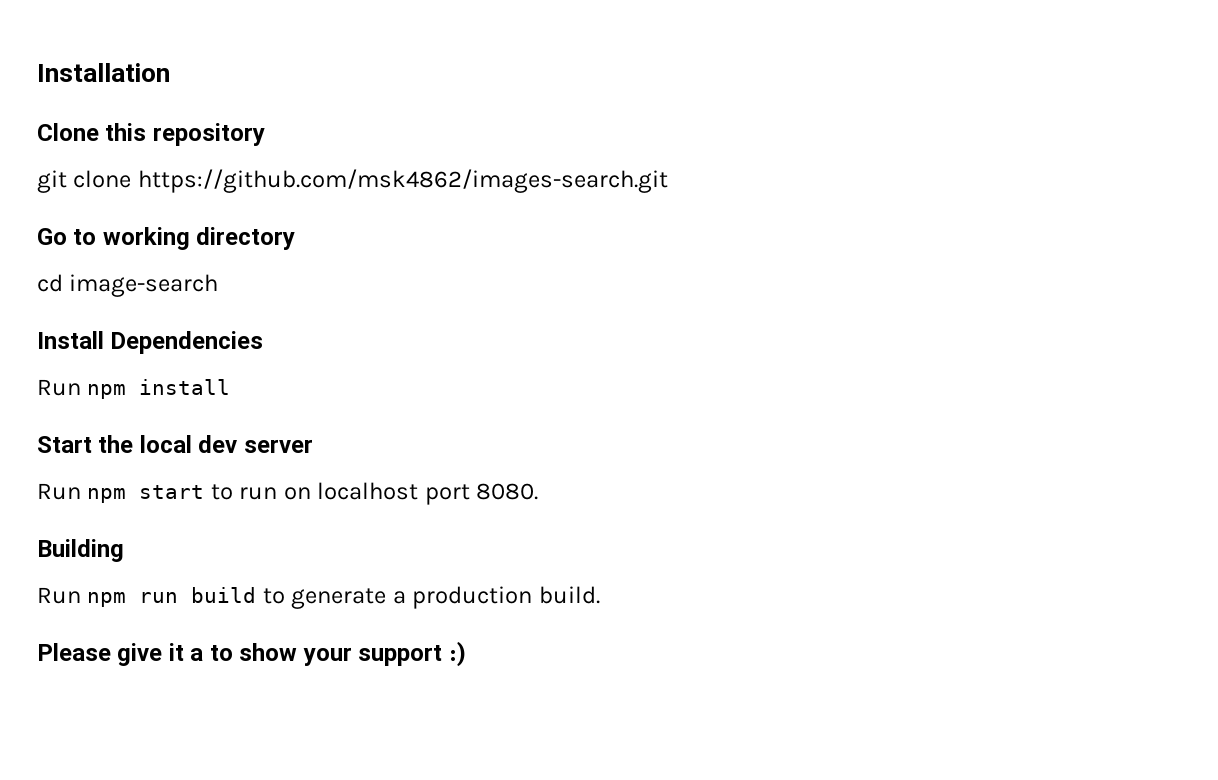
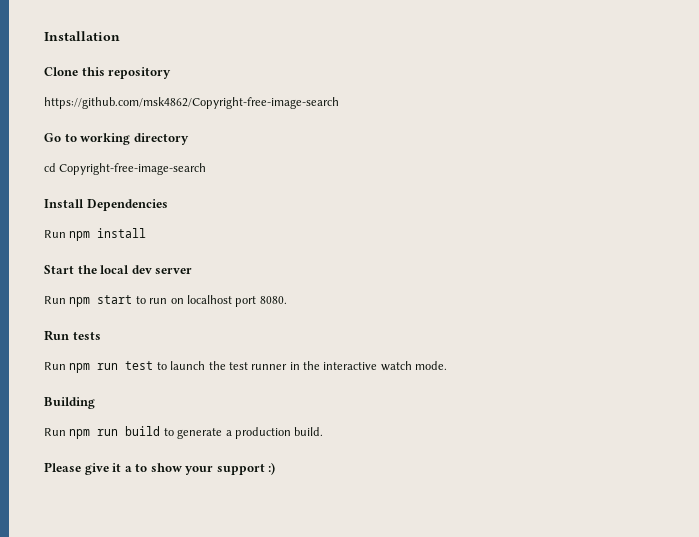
- git clone https://github.com/msk4862/images-search.git
+ https://github.com/msk4862/Copyright-free-image-search
- cd image-search
+ cd Copyright-free-image-search
+ Run tests
+ Run npm run test to launch the test runner in the interactive watch mode.

